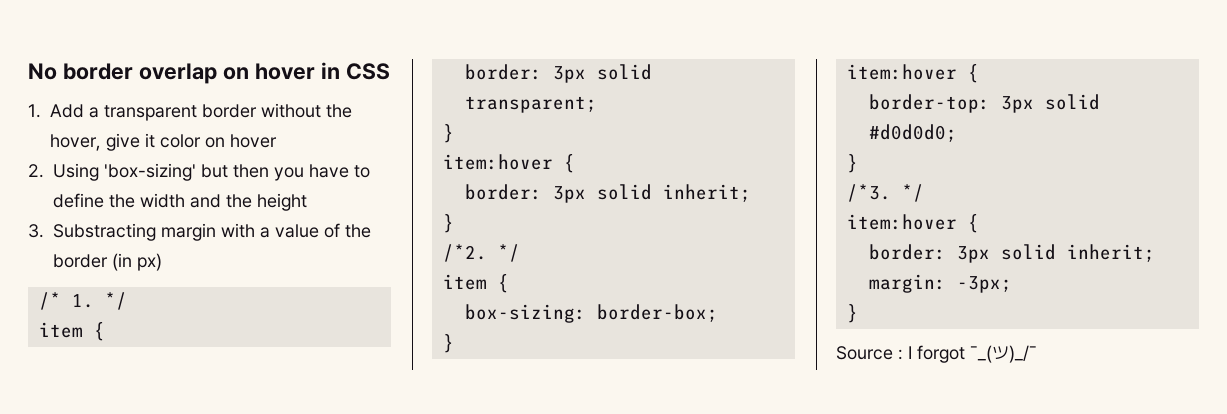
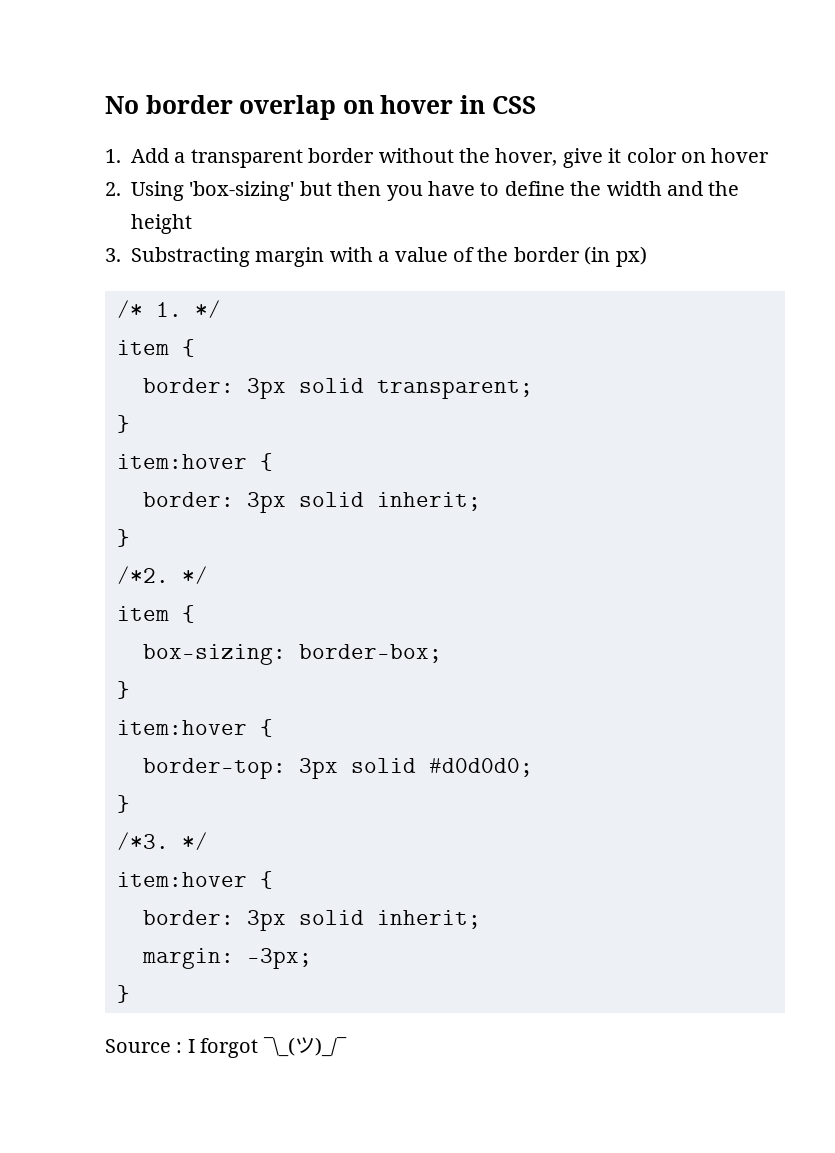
- Source : I forgot ¯_(ツ)_/¯
+ Source : I forgot ¯\_(ツ)_/¯

